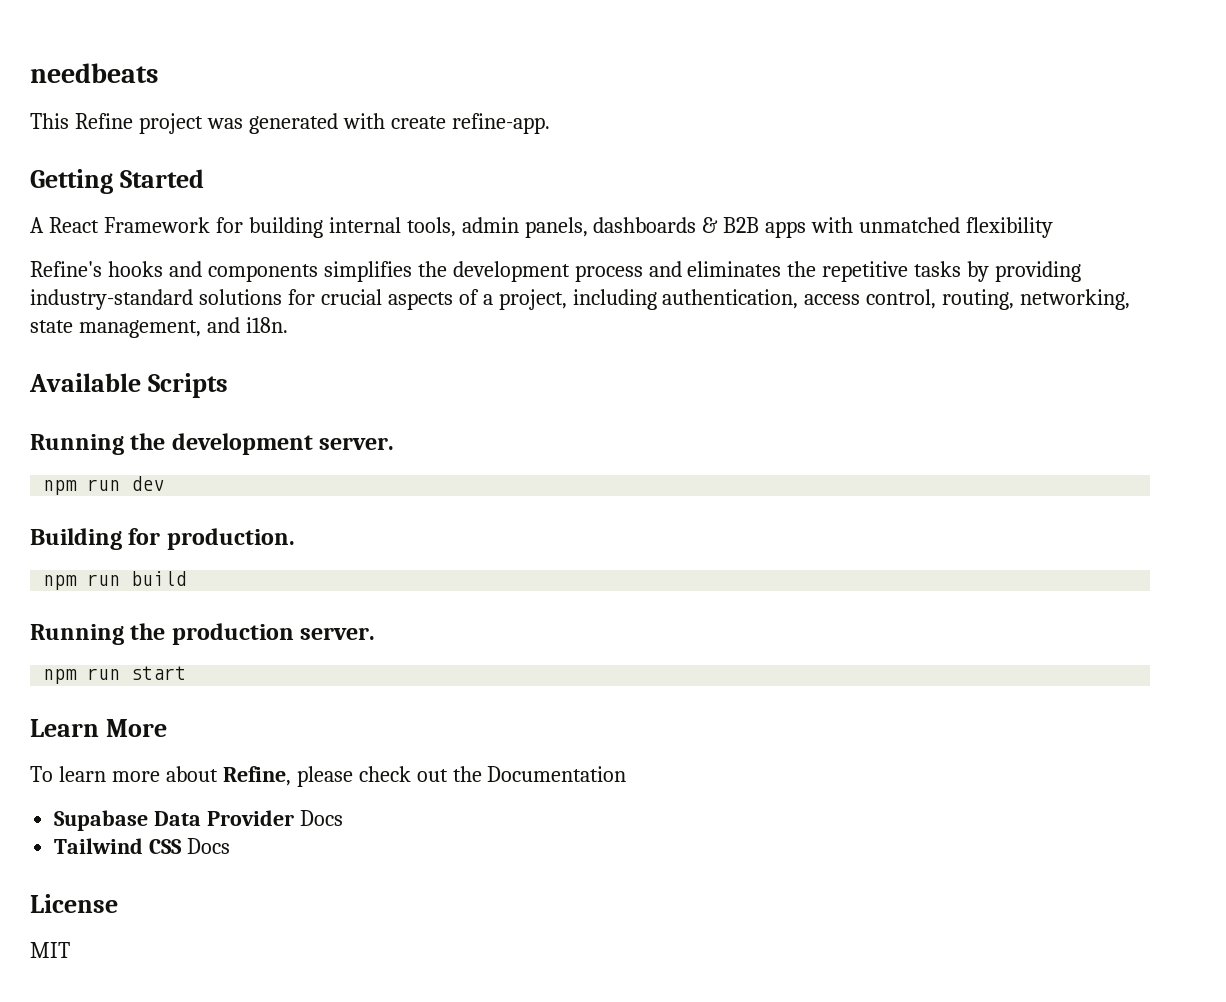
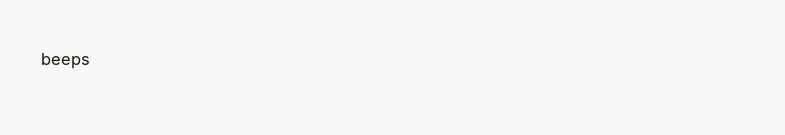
- needbeats
- This Refine project was generated with create refine-app.
- Getting Started
- A React Framework for building internal tools, admin panels, dashboards & B2B apps with unmatched flexibility
- Refine's hooks and components simplifies the development process and eliminates the repetitive tasks by providing industry-standard solutions for crucial aspects of a project, including authentication, access control, routing, networking, state management, and i18n.
- Available Scripts
- Running the development server.
- npm run dev
- Building for production.
- npm run build
- Running the production server.
- npm run start
- Learn More
- To learn more about Refine, please check out the Documentation
- Supabase Data Provider Docs
- Tailwind CSS Docs
- License
- MIT
+ beeps

